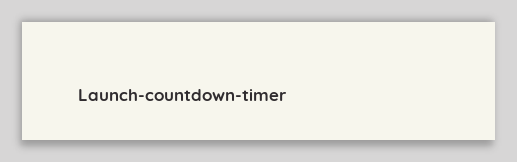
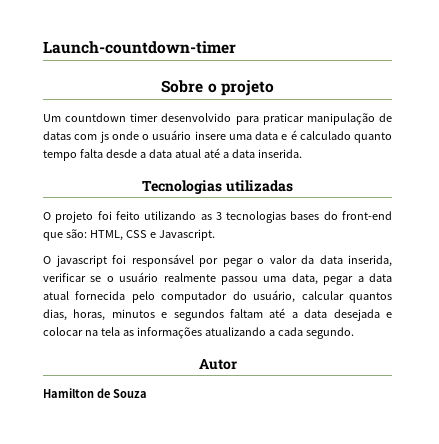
+ Sobre o projeto
+ Um countdown timer desenvolvido para praticar manipulação de datas com js onde o usuário insere uma data e é calculado quanto tempo falta desde a data atual até a data inserida.
+ Tecnologias utilizadas
+ O projeto foi feito utilizando as 3 tecnologias bases do front-end que são: HTML, CSS e Javascript.
+ O javascript foi responsável por pegar o valor da data inserida, verificar se o usuário realmente passou uma data, pegar a data atual fornecida pelo computador do usuário, calcular quantos dias, horas, minutos e segundos faltam até a data desejada e colocar na tela as informações atualizando a cada segundo.
+ Autor
+ Hamilton de Souza

